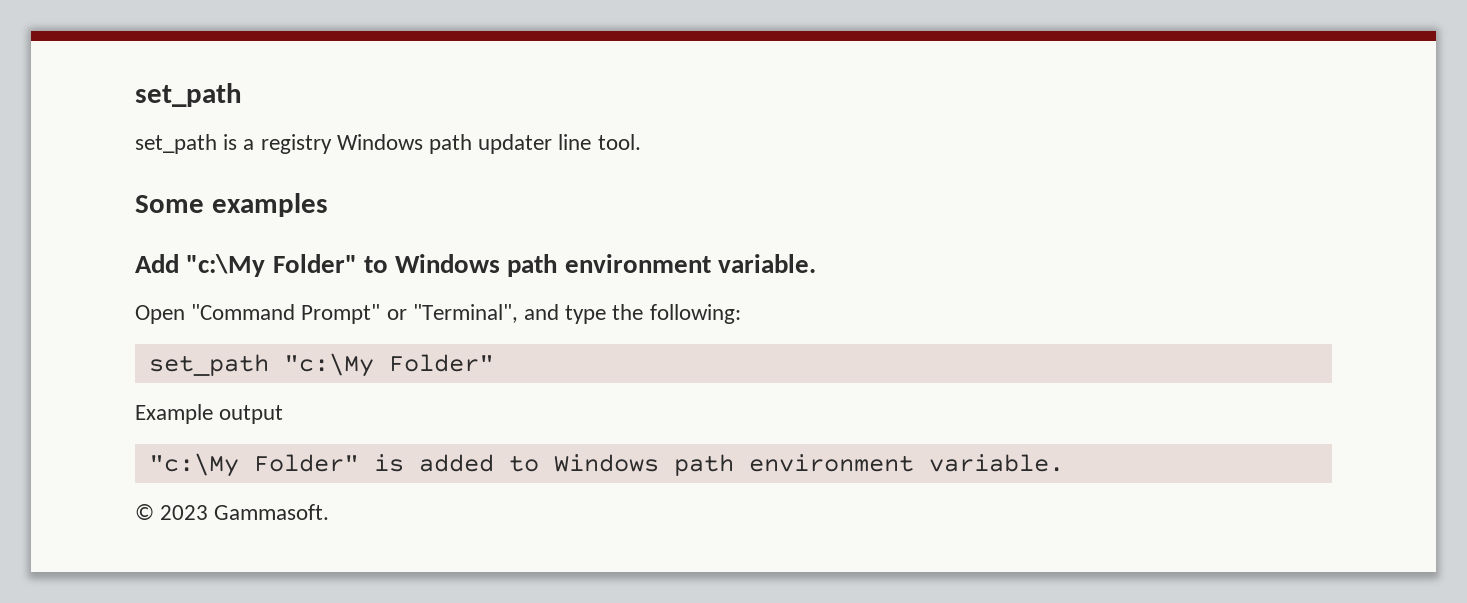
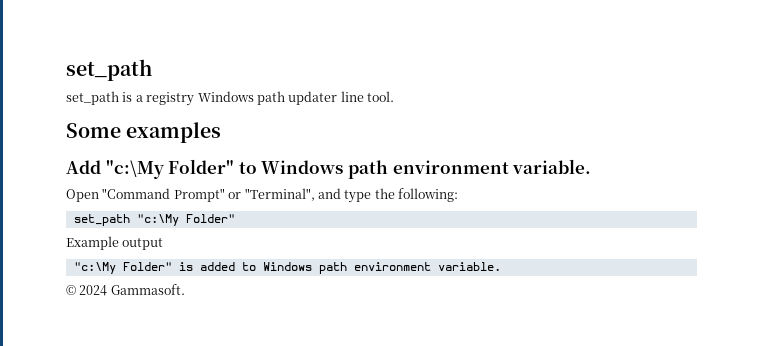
- © 2023 Gammasoft.
+ © 2024 Gammasoft.

